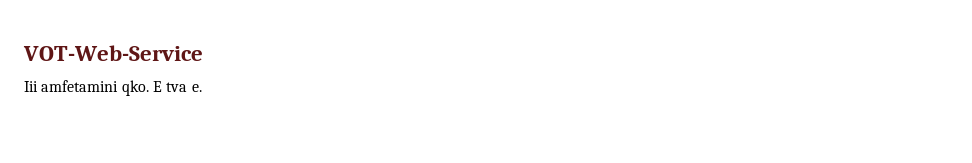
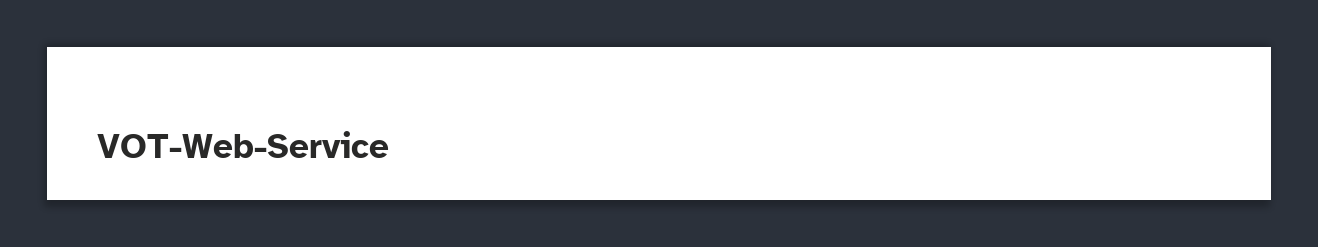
- Iii amfetamini qko. E tva e.

